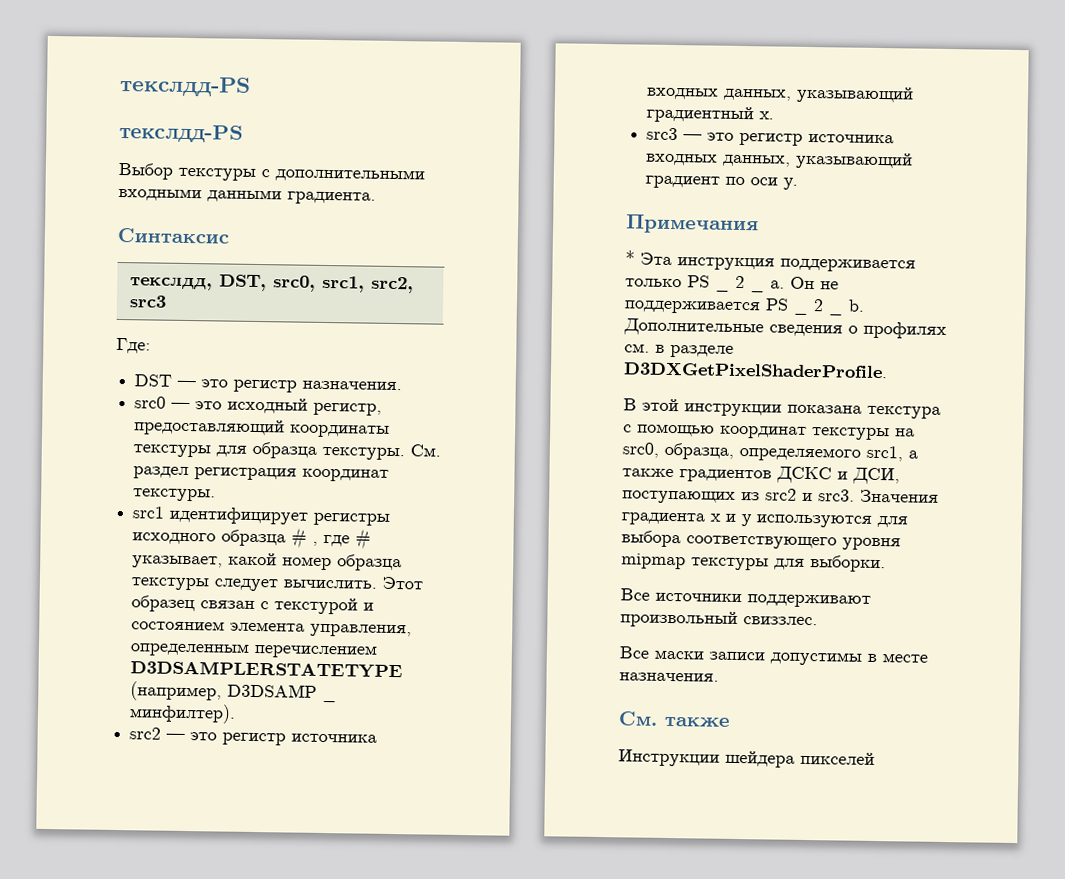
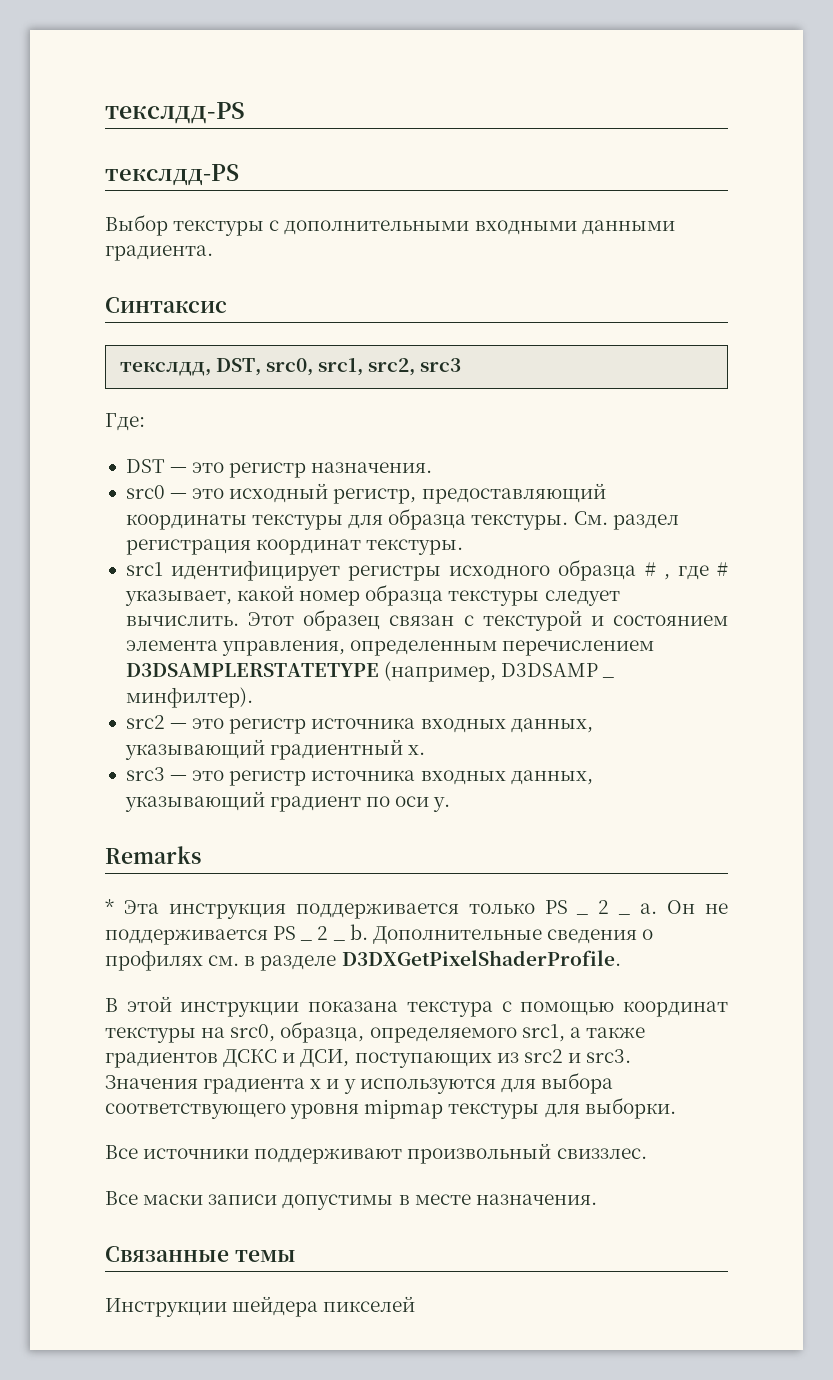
- Примечания
+ Remarks
- См. также
+ Связанные темы

